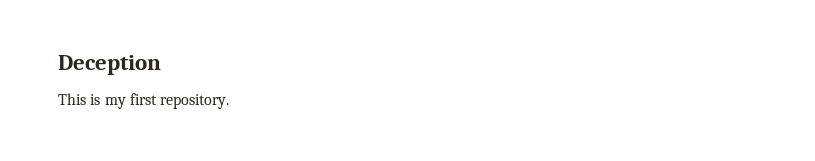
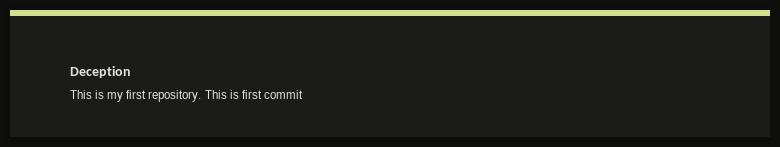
+ This is first commit

